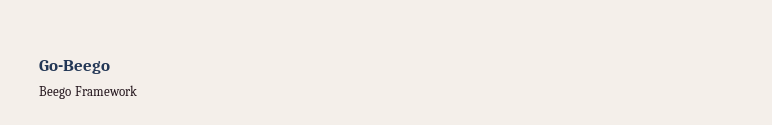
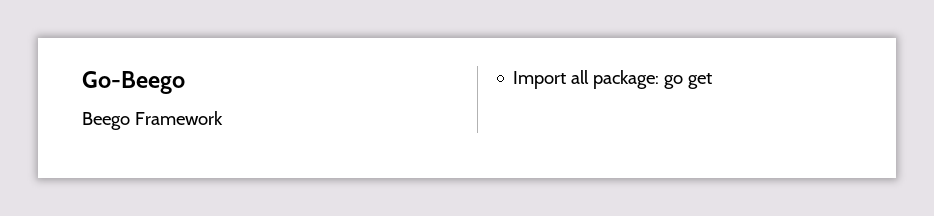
+ Import all package: go get

